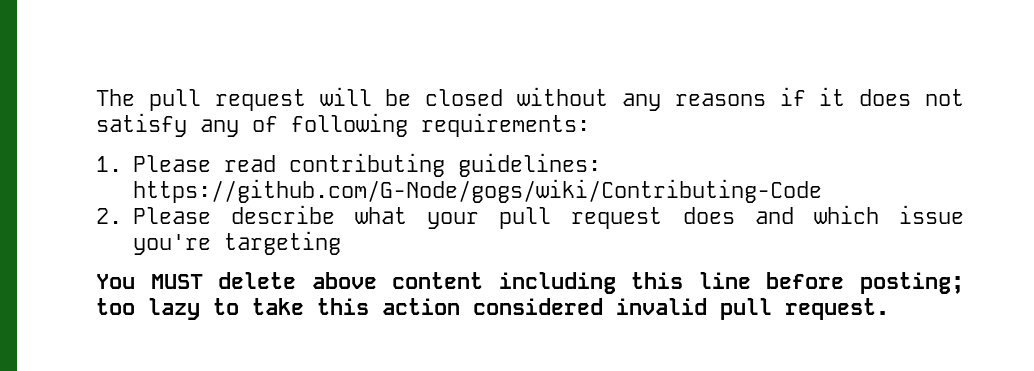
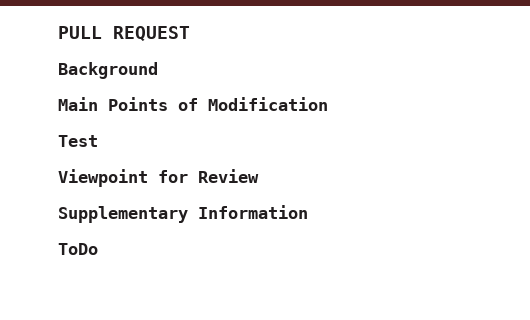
- The pull request will be closed without any reasons if it does not satisfy any of following requirements:
- 1. Please read contributing guidelines: https://github.com/G-Node/gogs/wiki/Contributing-Code
- 2. Please describe what your pull request does and which issue you're targeting
- You MUST delete above content including this line before posting; too lazy to take this action considered invalid pull request.
+ PULL REQUEST
+ Background
+ Main Points of Modification
+ Test
+ Viewpoint for Review
+ Supplementary Information
+ ToDo

